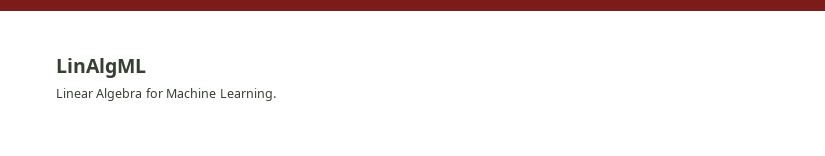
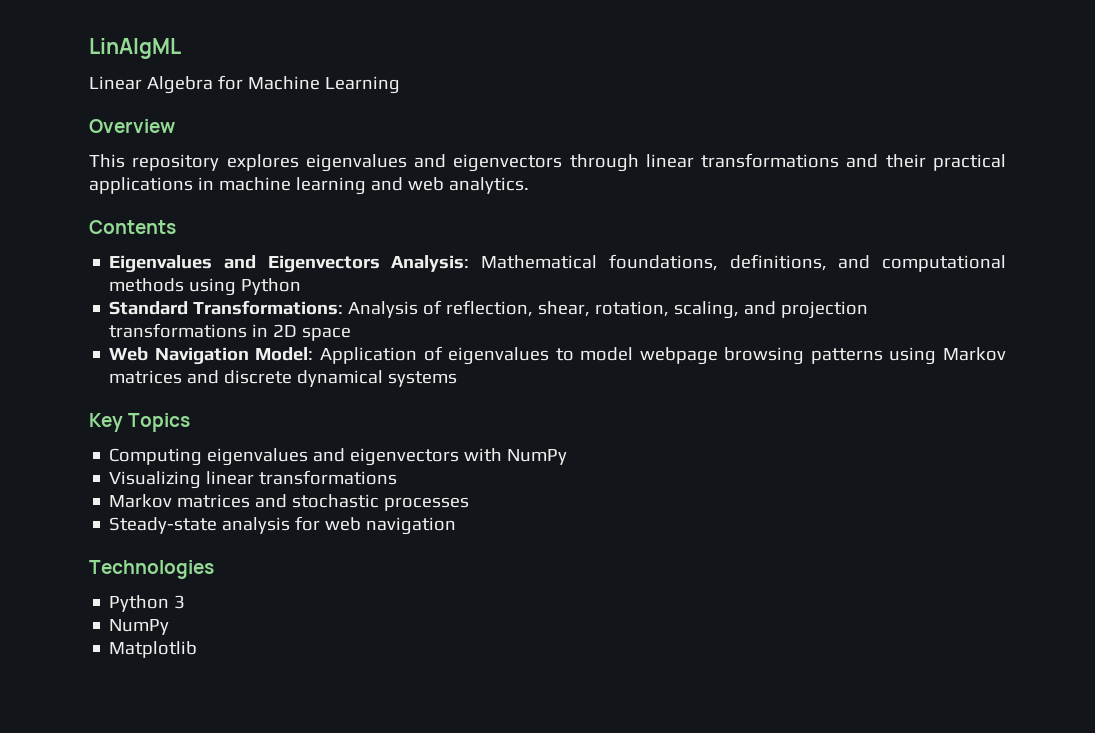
- Linear Algebra for Machine Learning.
+ Linear Algebra for Machine Learning
+ Overview
+ This repository explores eigenvalues and eigenvectors through linear transformations and their practical applications in machine learning and web analytics.
+ Contents
+ Eigenvalues and Eigenvectors Analysis: Mathematical foundations, definitions, and computational methods using Python
+ Standard Transformations: Analysis of reflection, shear, rotation, scaling, and projection transformations in 2D space
+ Web Navigation Model: Application of eigenvalues to model webpage browsing patterns using Markov matrices and discrete dynamical systems
+ Key Topics
+ Computing eigenvalues and eigenvectors with NumPy
+ Visualizing linear transformations
+ Markov matrices and stochastic processes
+ Steady-state analysis for web navigation
+ Technologies
+ Python 3
+ NumPy
+ Matplotlib

